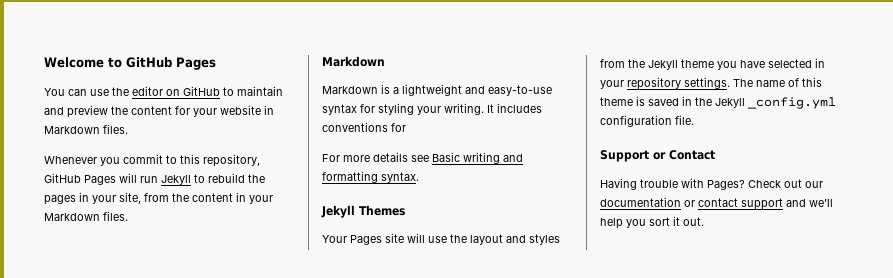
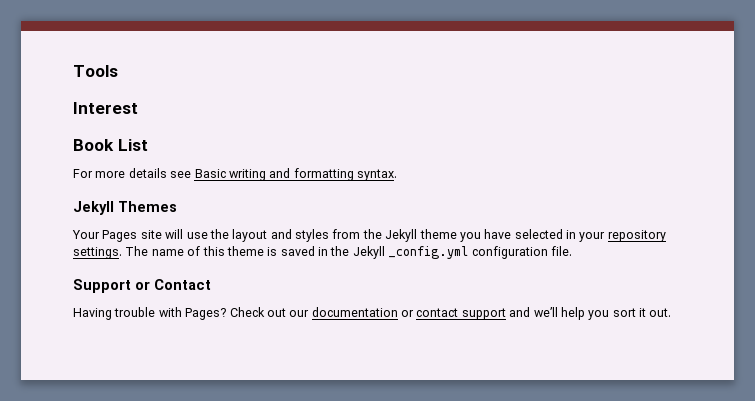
- Welcome to GitHub Pages
- You can use the editor on GitHub to maintain and preview the content for your website in Markdown files.
- Whenever you commit to this repository, GitHub Pages will run Jekyll to rebuild the pages in your site, from the content in your Markdown files.
- Markdown
- Markdown is a lightweight and easy-to-use syntax for styling your writing. It includes conventions for
+ Tools
+ Interest
+ Book List

